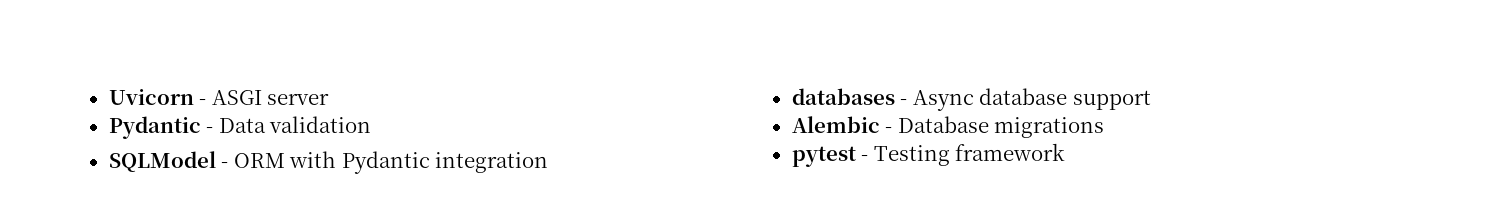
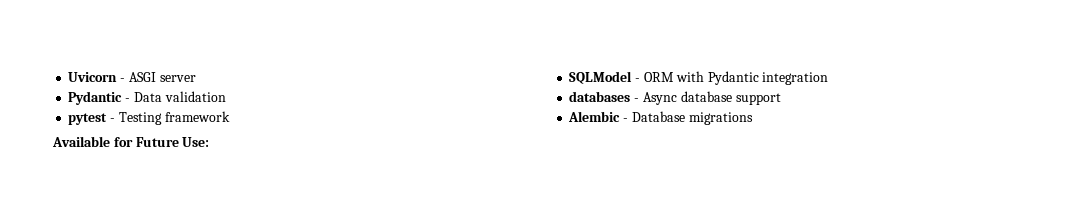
+ pytest - Testing framework
+ Available for Future Use:
- pytest - Testing framework

